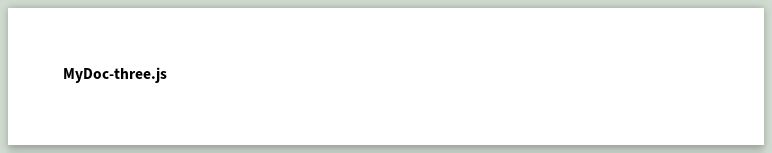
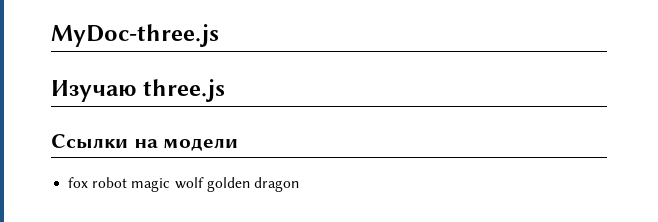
+ Изучаю three.js
+ Ссылки на модели
+ fox robot magic wolf golden dragon

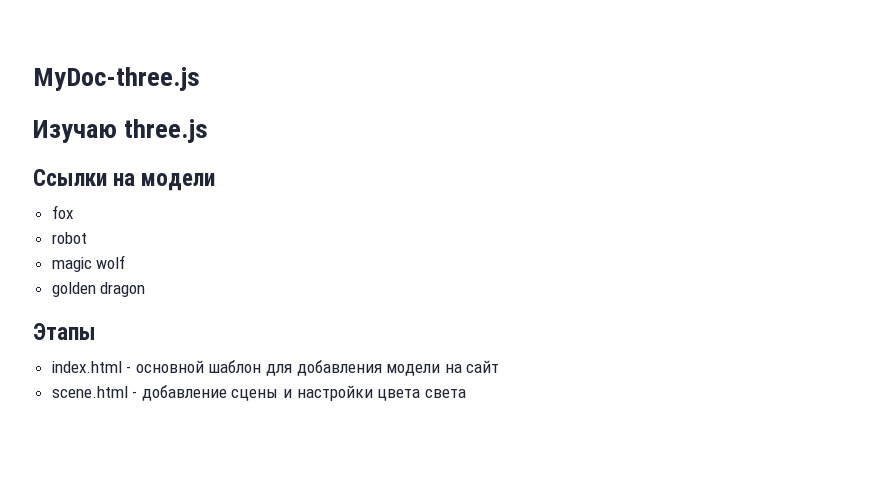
- fox robot magic wolf golden dragon
+ fox
+ robot
+ magic wolf
+ golden dragon
+ Этапы
+ index.html - основной шаблон для добавления модели на сайт
+ scene.html - добавление сцены и настройки цвета света

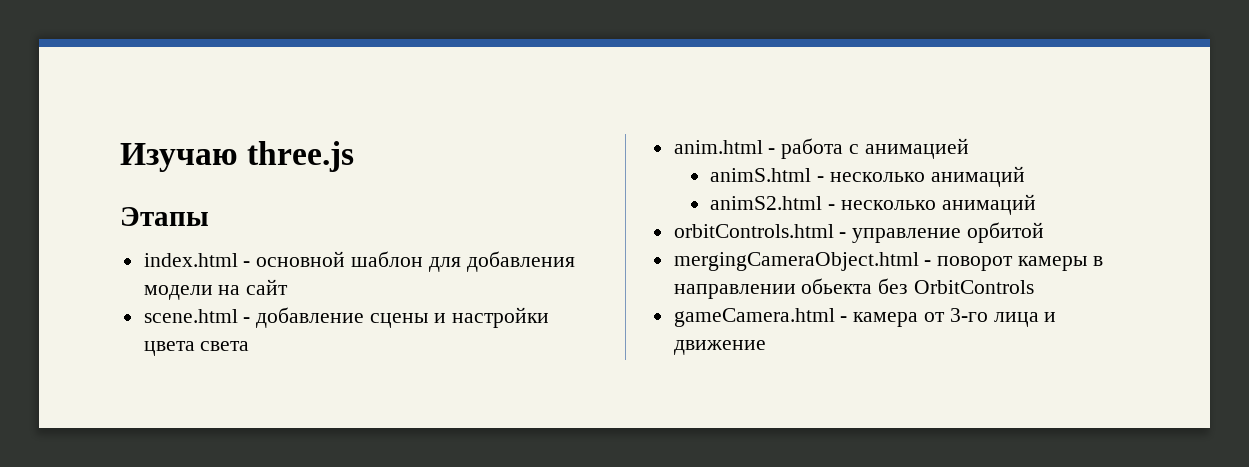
- MyDoc-three.js
- Ссылки на модели
- fox
- robot
- magic wolf
- golden dragon
+ anim.html - работа с анимацией
+ animS.html - несколько анимаций
+ animS2.html - несколько анимаций
+ orbitControls.html - управление орбитой
+ mergingCameraObject.html - поворот камеры в направлении обьекта без OrbitControls
+ gameCamera.html - камера от 3-го лица и движение

